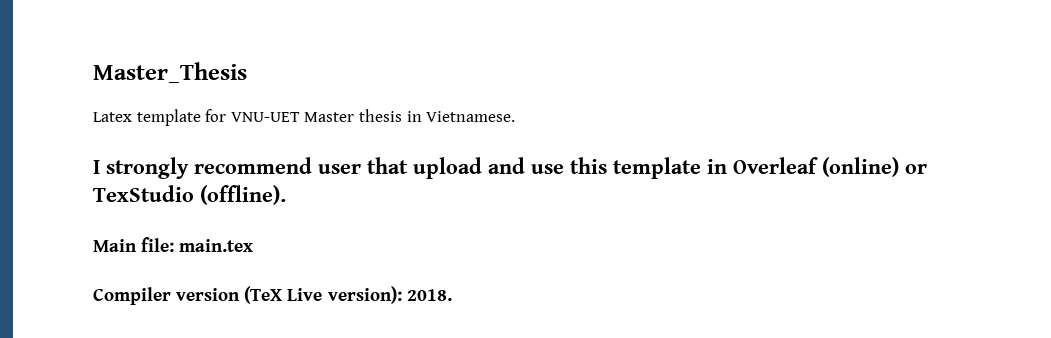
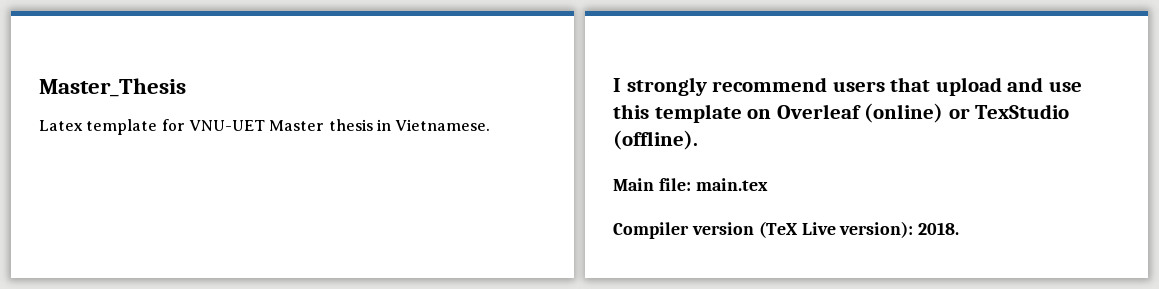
- I strongly recommend user that upload and use this template in Overleaf (online) or TexStudio (offline).
+ I strongly recommend users that upload and use this template on Overleaf (online) or TexStudio (offline).

